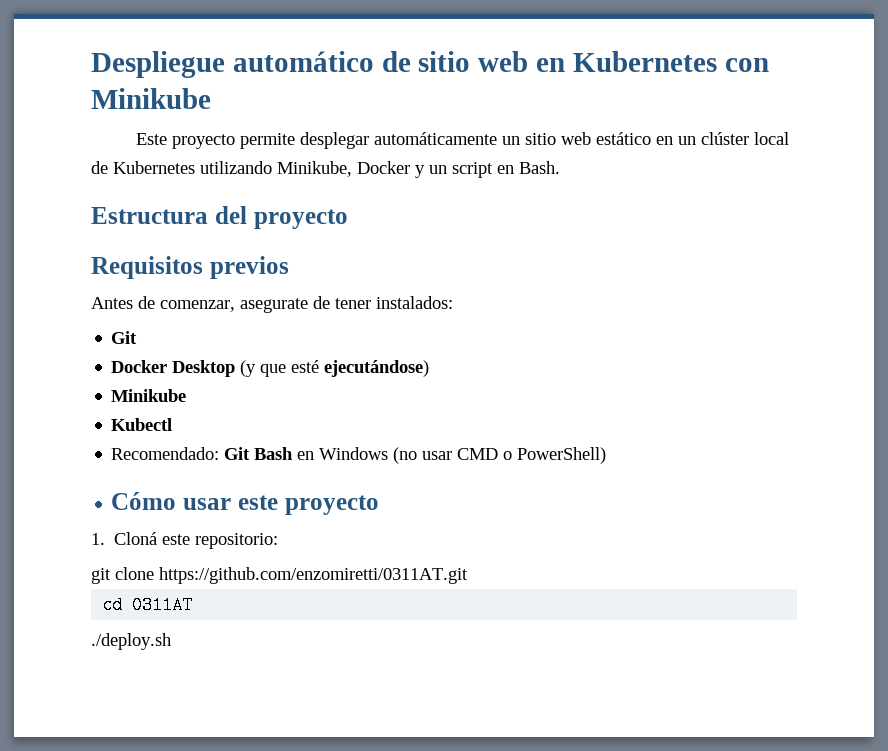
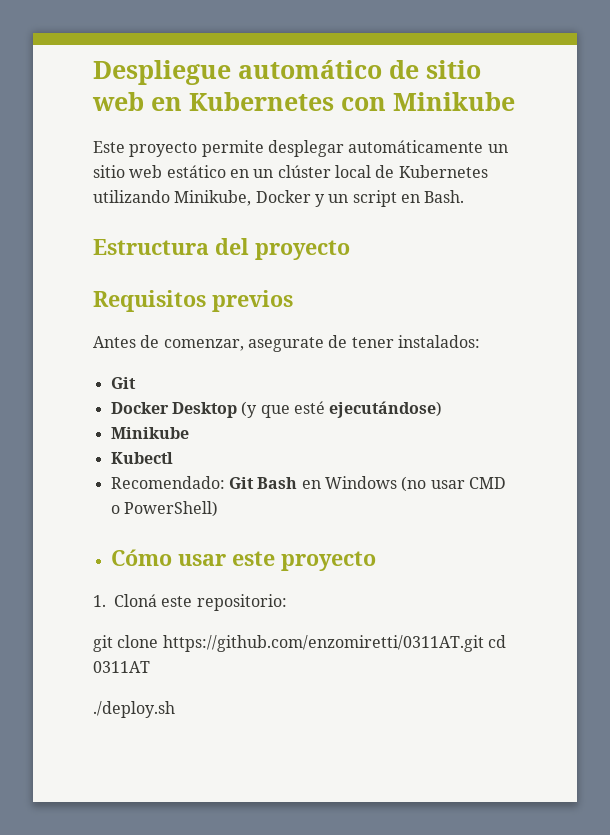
- git clone https://github.com/enzomiretti/0311AT.git
- cd 0311AT
+ git clone https://github.com/enzomiretti/0311AT.git cd 0311AT

